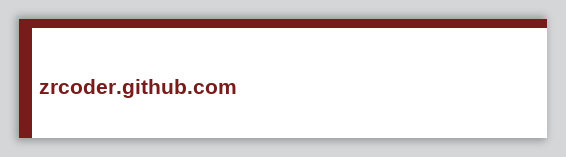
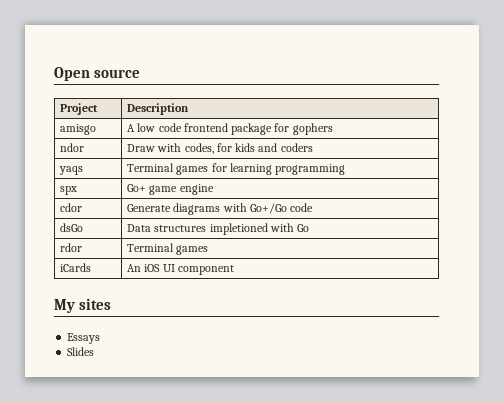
- zrcoder.github.com
+ Open source
+ Project | Description
+ amisgo | A low code frontend package for gophers
+ ndor | Draw with codes, for kids and coders
+ yaqs | Terminal games for learning programming
+ spx | Go+ game engine
+ cdor | Generate diagrams with Go+/Go code
+ dsGo | Data structures impletioned with Go
+ rdor | Terminal games
+ iCards | An iOS UI component
+ My sites
+ Essays
+ Slides

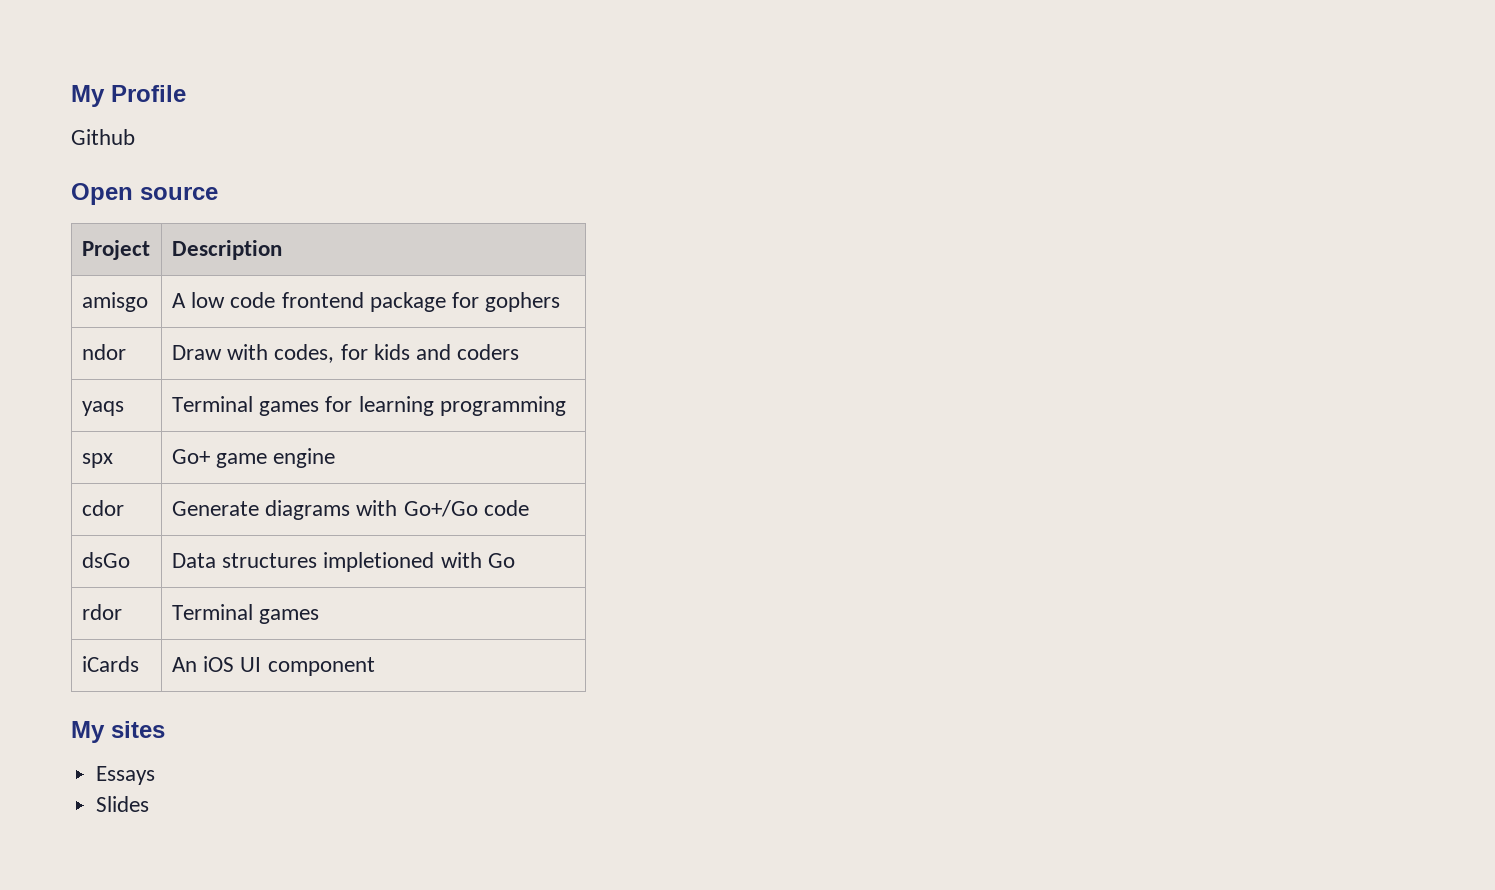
+ My Profile
+ Github

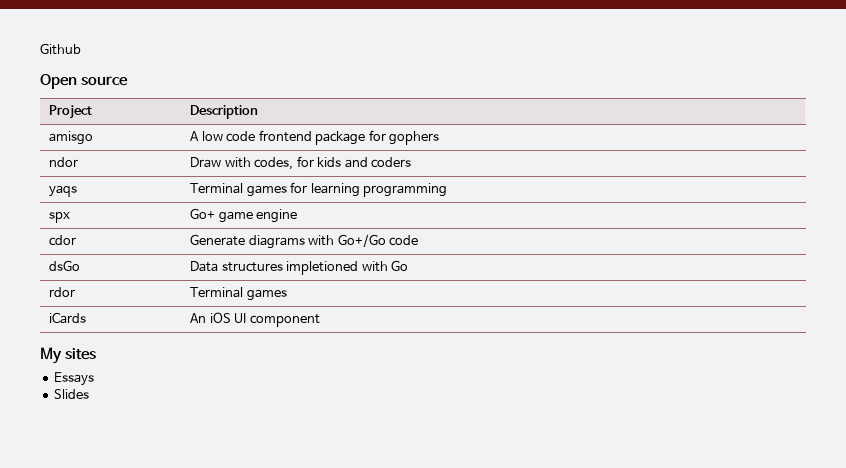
- My Profile

